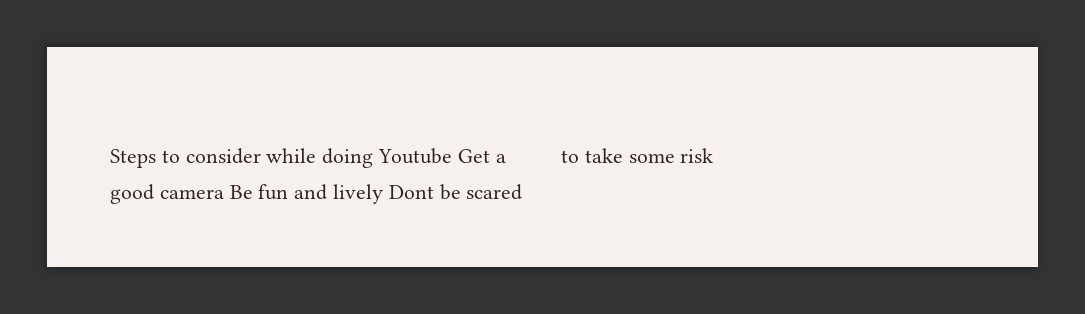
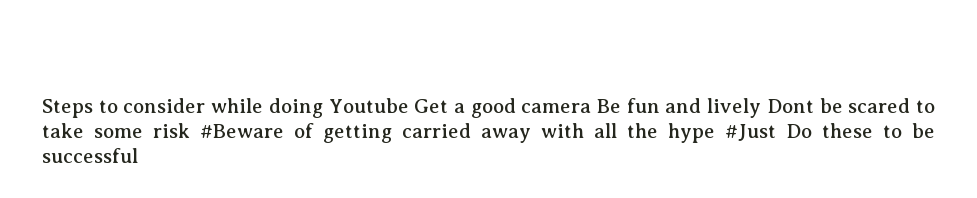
- Steps to consider while doing Youtube Get a good camera Be fun and lively Dont be scared to take some risk
+ Steps to consider while doing Youtube Get a good camera Be fun and lively Dont be scared to take some risk #Beware of getting carried away with all the hype #Just Do these to be successful

